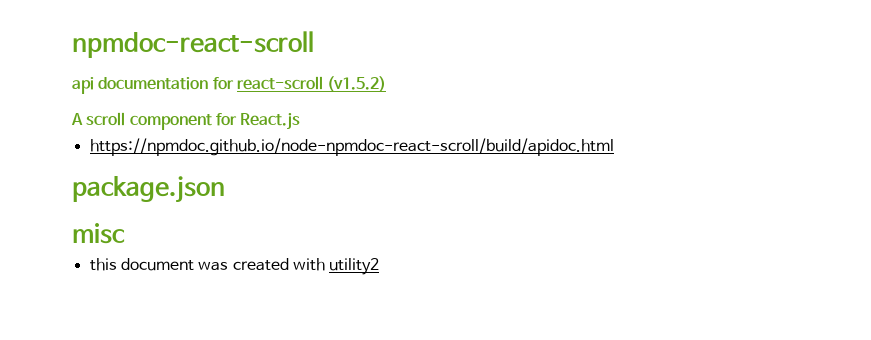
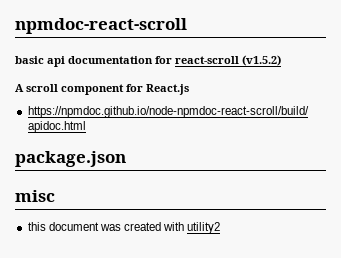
- api documentation for react-scroll (v1.5.2)
+ basic api documentation for react-scroll (v1.5.2)

